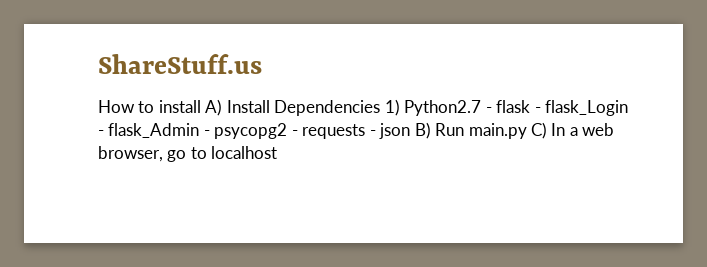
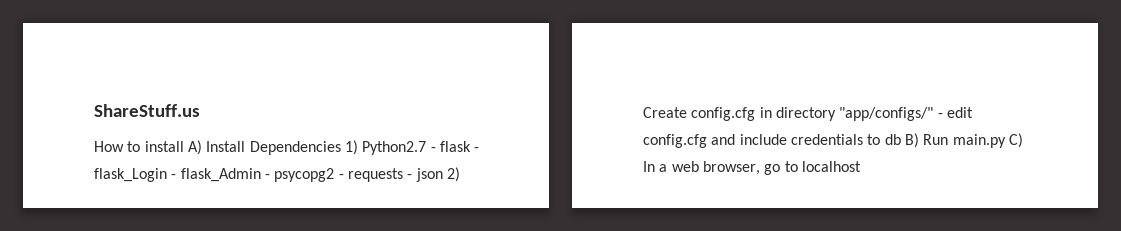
- How to install A) Install Dependencies 1) Python2.7 - flask - flask_Login - flask_Admin - psycopg2 - requests - json B) Run main.py C) In a web browser, go to localhost
+ How to install A) Install Dependencies 1) Python2.7 - flask - flask_Login - flask_Admin - psycopg2 - requests - json 2) Create config.cfg in directory "app/configs/" - edit config.cfg and include credentials to db B) Run main.py C) In a web browser, go to localhost

